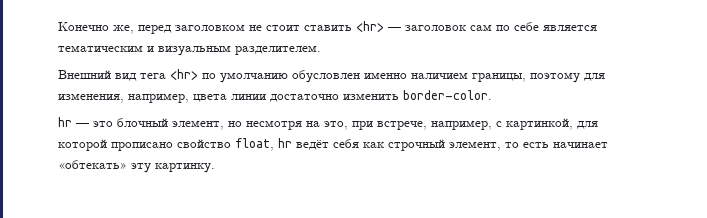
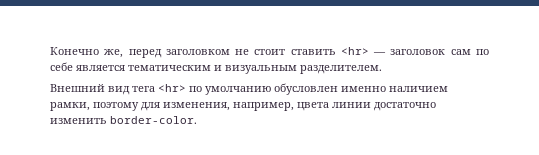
- Внешний вид тега <hr> по умолчанию обусловлен именно наличием границы, поэтому для изменения, например, цвета линии достаточно изменить border-color.
+ Внешний вид тега <hr> по умолчанию обусловлен именно наличием рамки, поэтому для изменения, например, цвета линии достаточно изменить border-color.
- hr — это блочный элемент, но несмотря на это, при встрече, например, с картинкой, для которой прописано свойство float, hr ведёт себя как строчный элемент, то есть начинает «обтекать» эту картинку.

